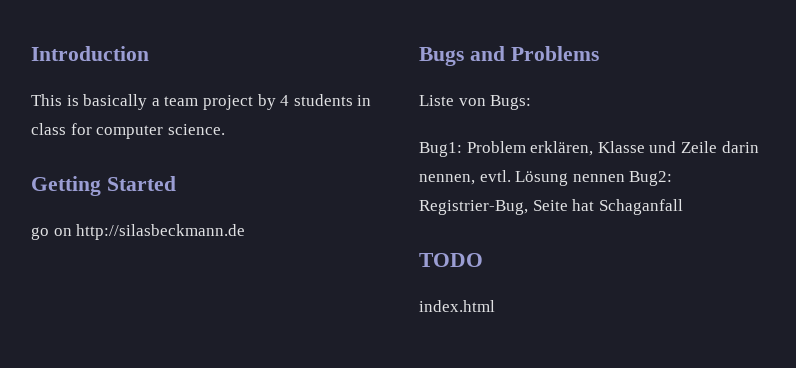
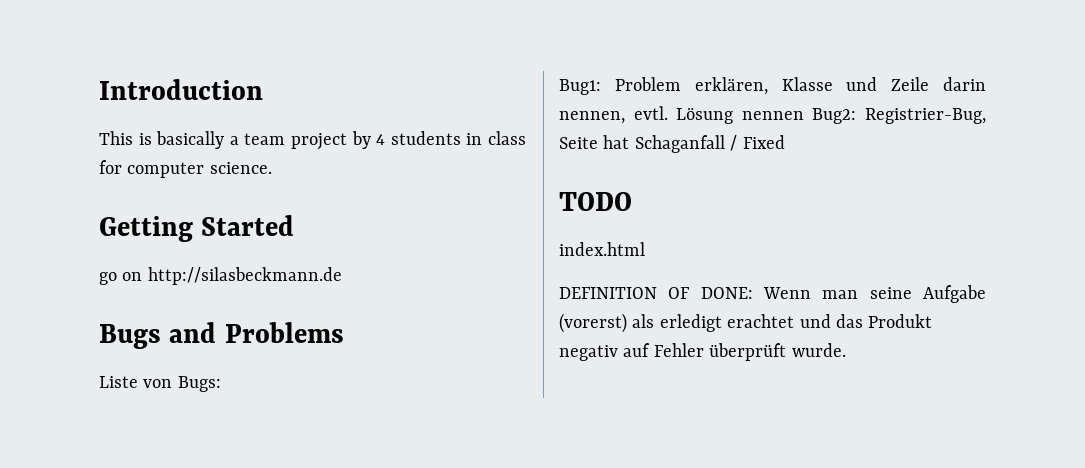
- Lösung nennen Bug2: Registrier-Bug, Seite hat Schaganfall
+ Lösung nennen Bug2: Registrier-Bug, Seite hat Schaganfall / Fixed
+ DEFINITION OF DONE: Wenn man seine Aufgabe (vorerst) als erledigt erachtet und das Produkt negativ auf Fehler überprüft wurde.

